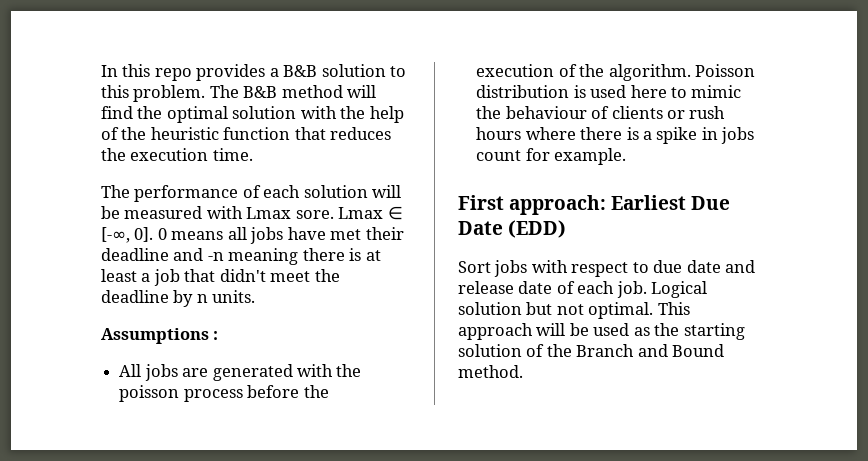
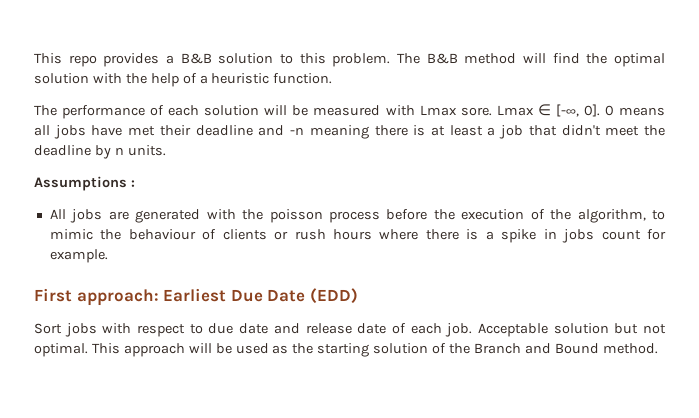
- In this repo provides a B&B solution to this problem.
+ This repo provides a B&B solution to this problem.
- The B&B method will find the optimal solution with the help of the heuristic function that reduces the execution time.
+ The B&B method will find the optimal solution with the help of a heuristic function.
- All jobs are generated with the poisson process before the execution of the algorithm. Poisson distribution is used here to mimic the behaviour of clients or rush hours where there is a spike in jobs count for example.
+ All jobs are generated with the poisson process before the execution of the algorithm, to mimic the behaviour of clients or rush hours where there is a spike in jobs count for example.
- Logical solution but not optimal.
+ Acceptable solution but not optimal.

